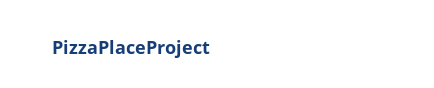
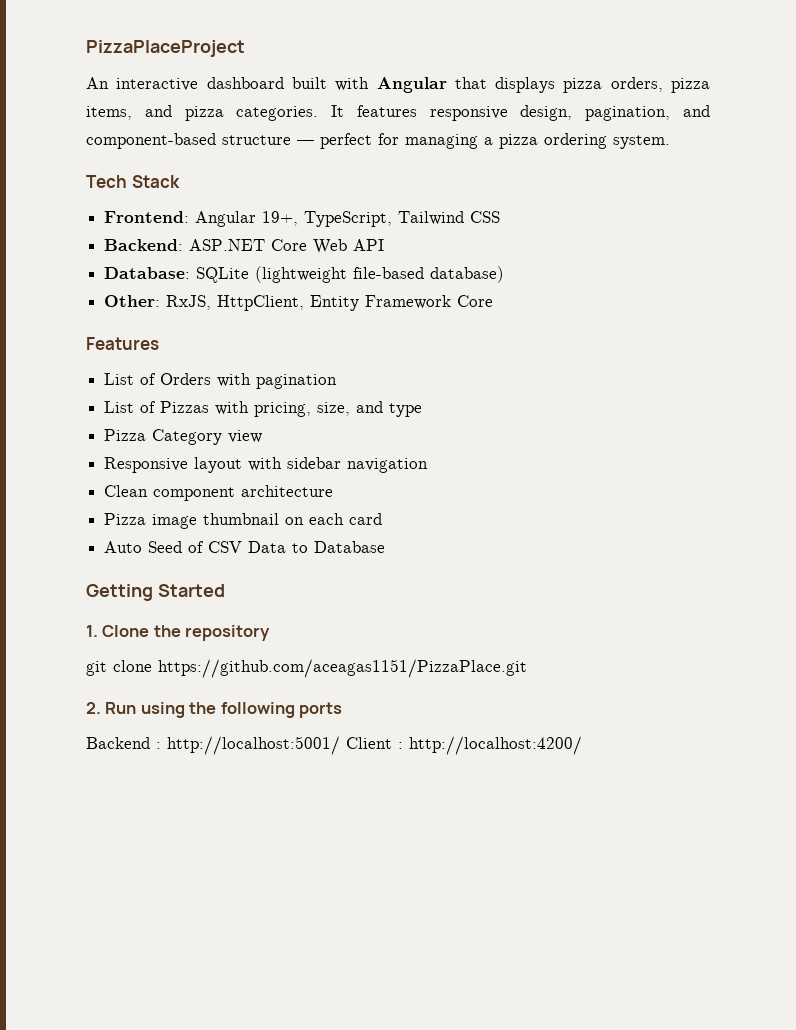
+ An interactive dashboard built with Angular that displays pizza orders, pizza items, and pizza categories. It features responsive design, pagination, and component-based structure — perfect for managing a pizza ordering system.
+ Tech Stack
+ Frontend: Angular 19+, TypeScript, Tailwind CSS
+ Backend: ASP.NET Core Web API
+ Database: SQLite (lightweight file-based database)
+ Other: RxJS, HttpClient, Entity Framework Core
+ Features
+ List of Orders with pagination
+ List of Pizzas with pricing, size, and type
+ Pizza Category view
+ Responsive layout with sidebar navigation
+ Clean component architecture
+ Pizza image thumbnail on each card
+ Auto Seed of CSV Data to Database
+ Getting Started
+ 1. Clone the repository
+ git clone https://github.com/aceagas1151/PizzaPlace.git
+ 2. Run using the following ports
+ Backend : http://localhost:5001/ Client : http://localhost:4200/

